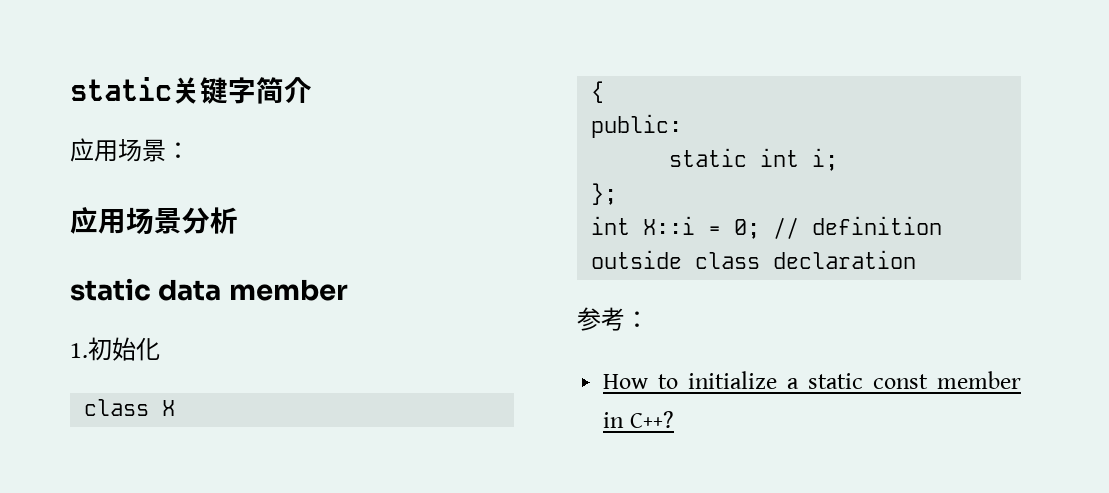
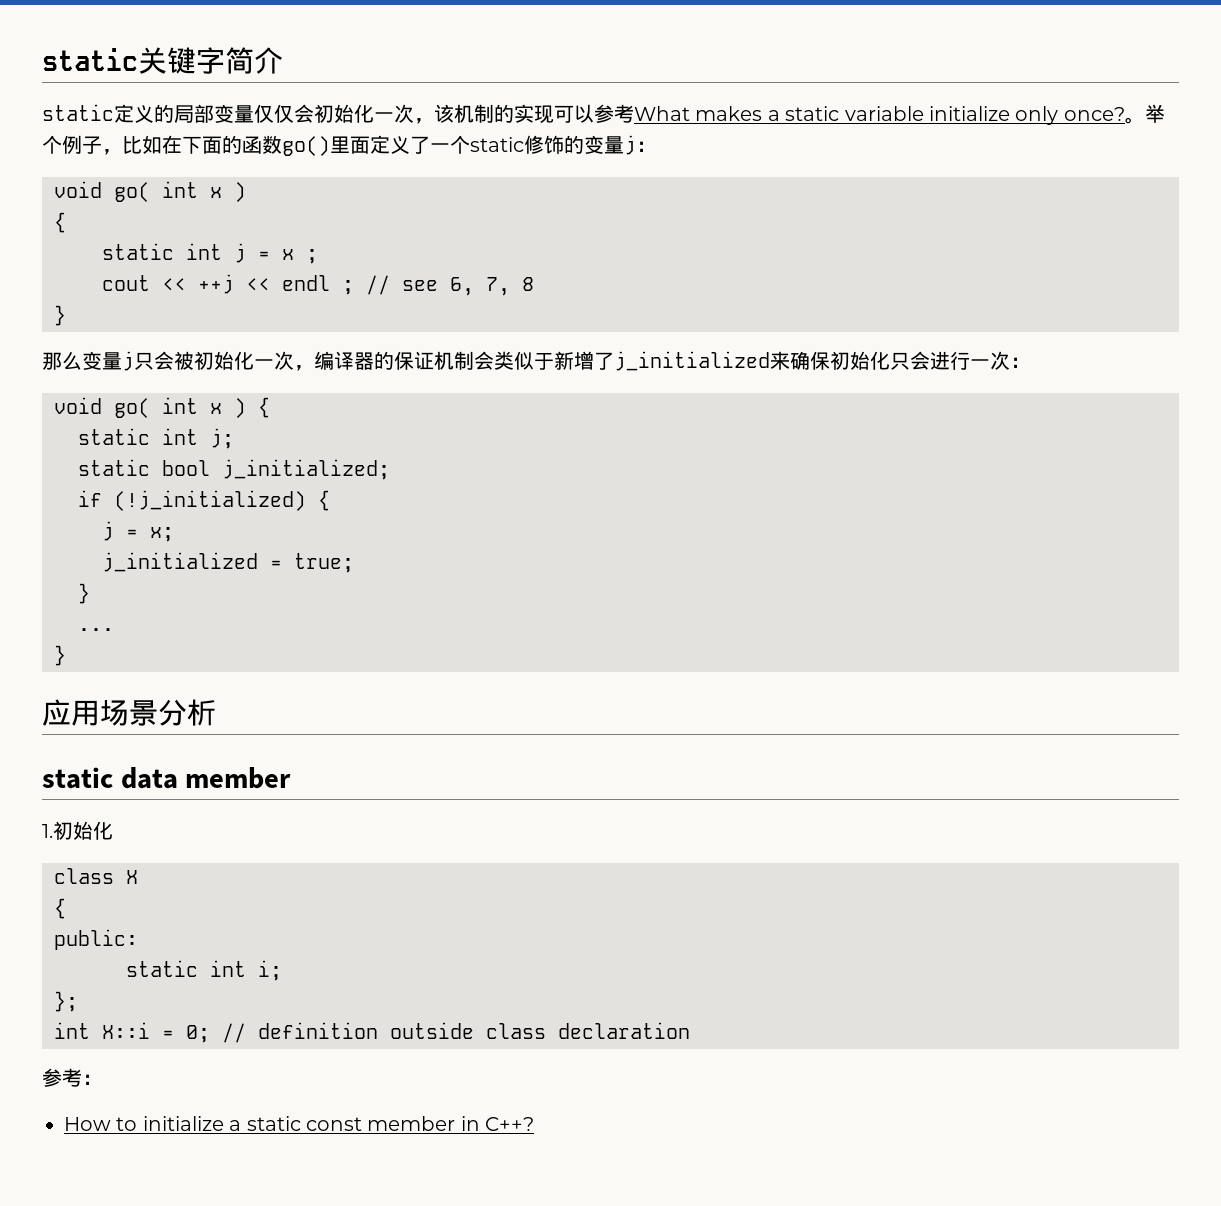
- 应用场景：
+ static定义的局部变量仅仅会初始化一次，该机制的实现可以参考What makes a static variable initialize only once?。举个例子，比如在下面的函数go()里面定义了一个static修饰的变量j：
+ void go( int x )
+ {
+ static int j = x ;
+ cout << ++j << endl ; // see 6, 7, 8
+ }
+ 那么变量j只会被初始化一次，编译器的保证机制会类似于新增了j_initialized来确保初始化只会进行一次：
+ void go( int x ) {
+ static int j;
+ static bool j_initialized;
+ if (!j_initialized) {
+ j = x;
+ j_initialized = true;
+ }
+ ...
+ }

